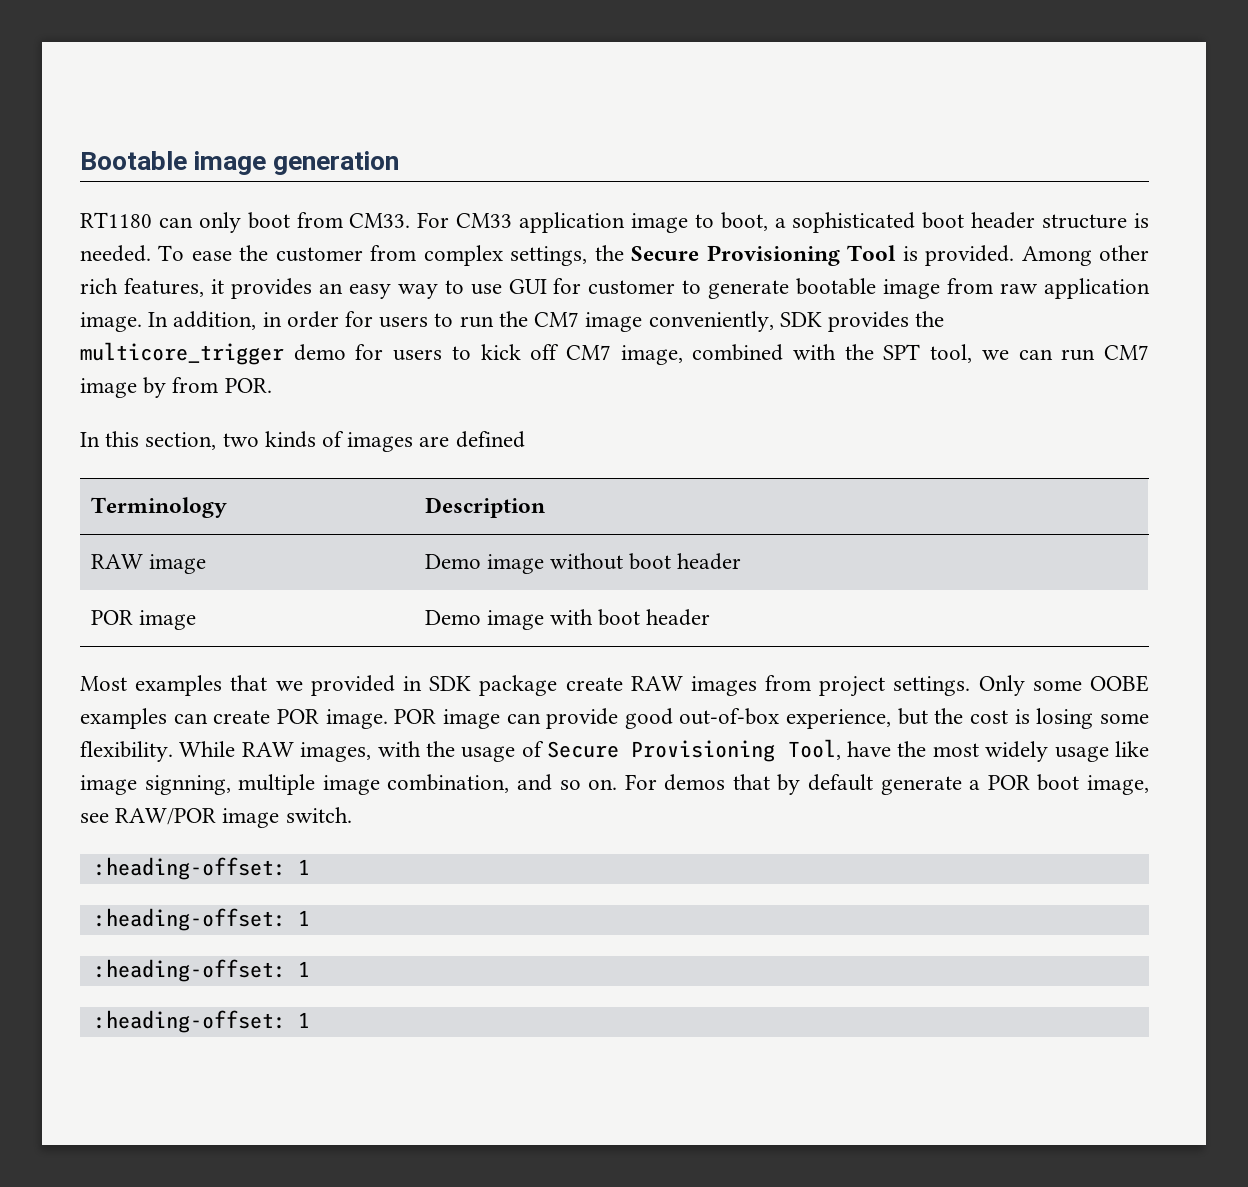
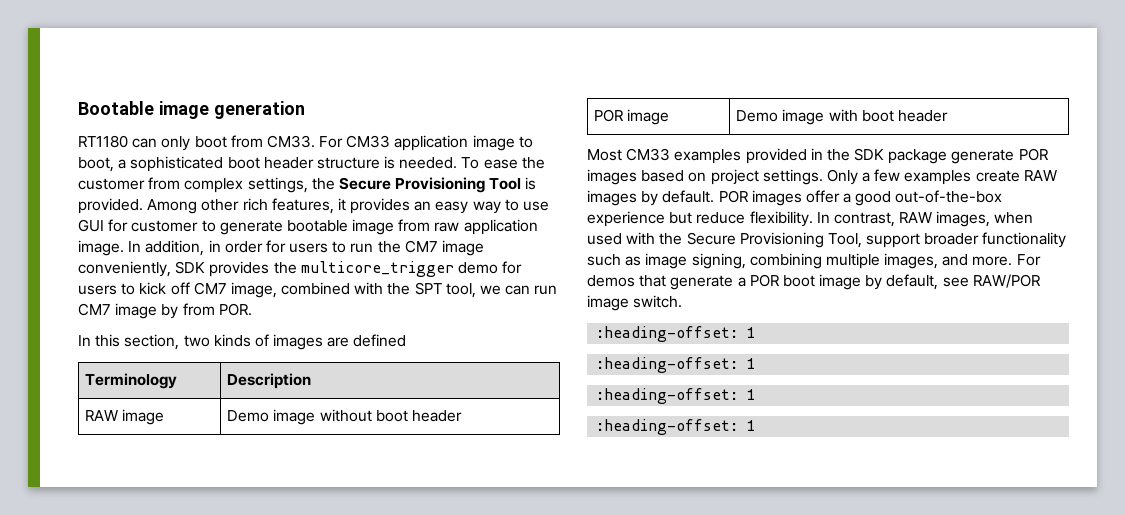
- Most examples that we provided in SDK package create RAW images from project settings. Only some OOBE examples can create POR image. POR image can provide good out-of-box experience, but the cost is losing some flexibility. While RAW images, with the usage of Secure Provisioning Tool, have the most widely usage like image signning, multiple image combination, and so on.
+ Most CM33 examples provided in the SDK package generate POR images based on project settings. Only a few examples create RAW images by default. POR images offer a good out-of-the-box experience but reduce flexibility. In contrast, RAW images, when used with the Secure Provisioning Tool, support broader functionality such as image signing, combining multiple images, and more.
- For demos that by default generate a POR boot image, see RAW/POR image switch.
+ For demos that generate a POR boot image by default, see RAW/POR image switch.

